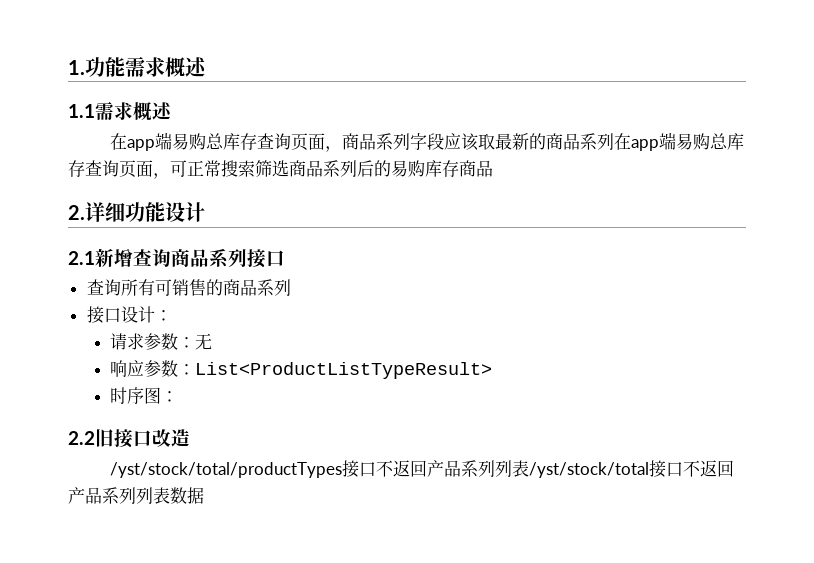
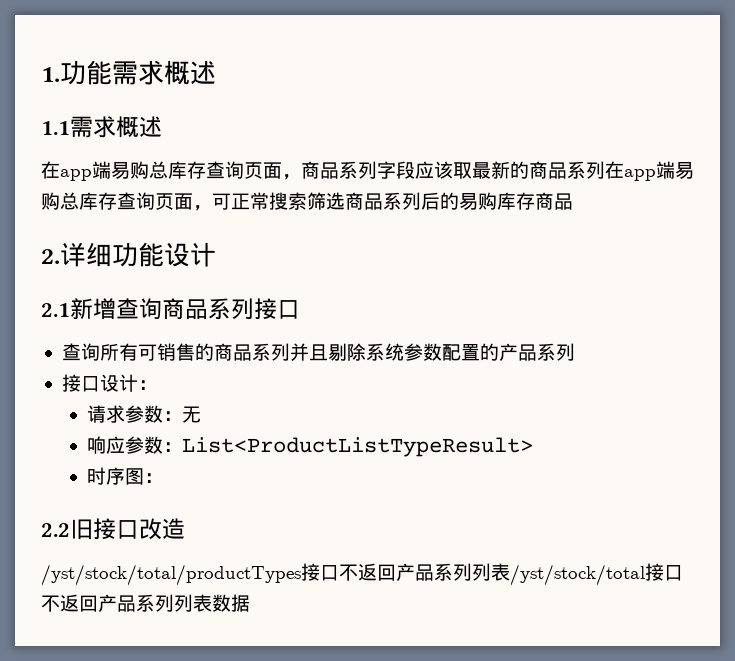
- 查询所有可销售的商品系列
+ 查询所有可销售的商品系列并且剔除系统参数配置的产品系列

